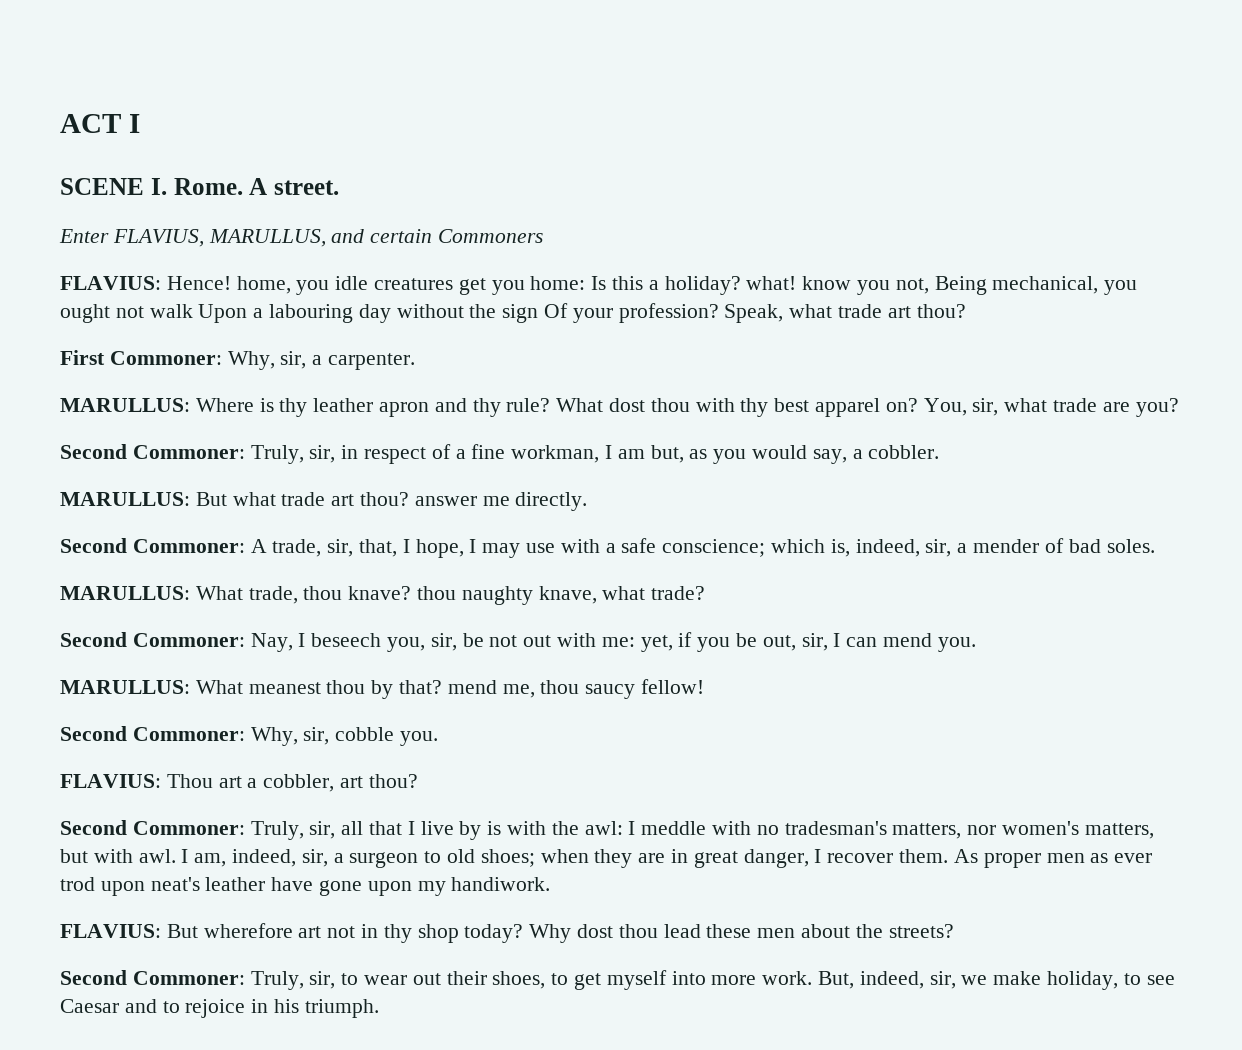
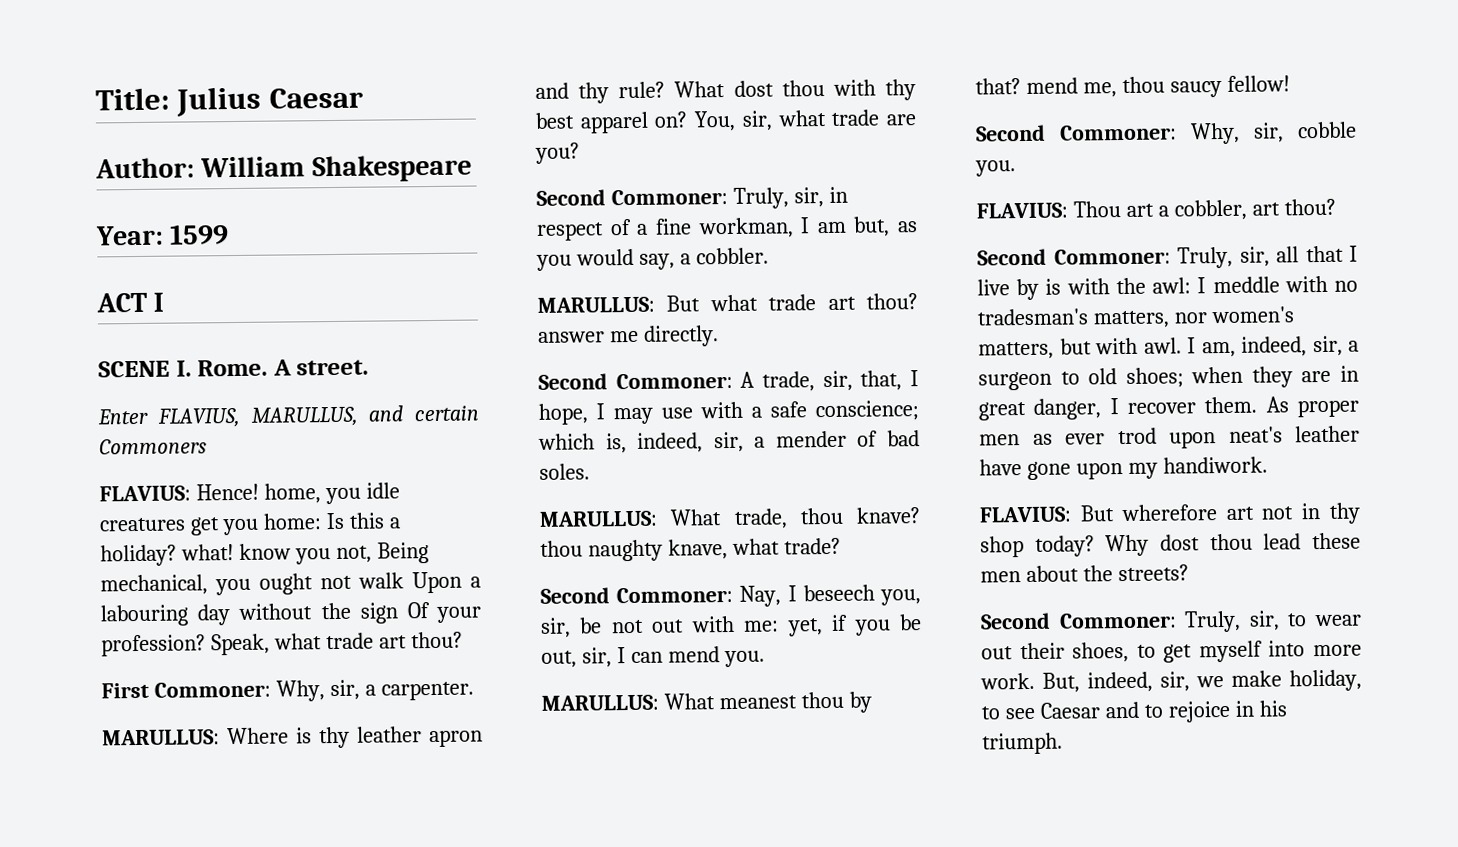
+ Title: Julius Caesar
+ Author: William Shakespeare
+ Year: 1599

